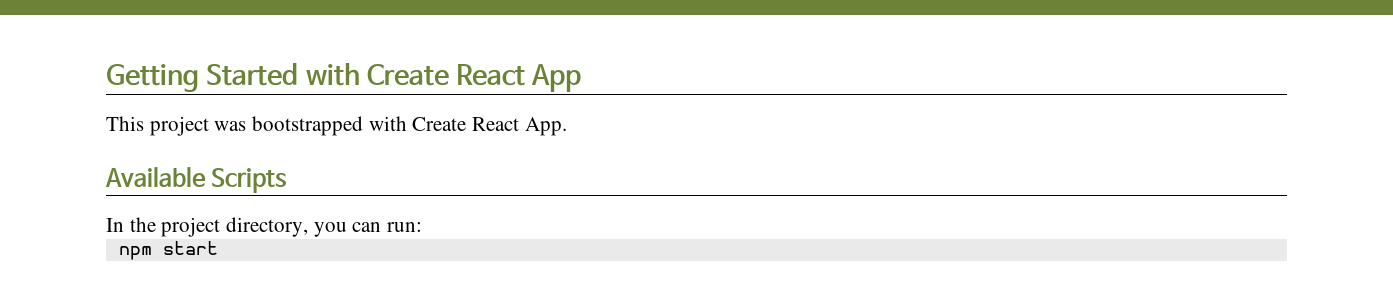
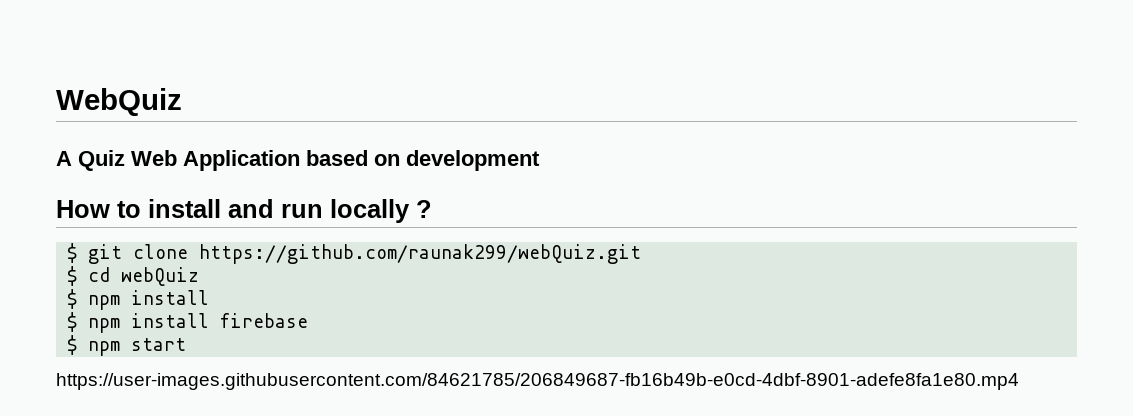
- Getting Started with Create React App
- This project was bootstrapped with Create React App.
- Available Scripts
- In the project directory, you can run:
- npm start
+ WebQuiz
+ A Quiz Web Application based on development
+ How to install and run locally ?
+ $ git clone https://github.com/raunak299/webQuiz.git
+ $ cd webQuiz
+ $ npm install
+ $ npm install firebase
+ $ npm start
+ https://user-images.githubusercontent.com/84621785/206849687-fb16b49b-e0cd-4dbf-8901-adefe8fa1e80.mp4

